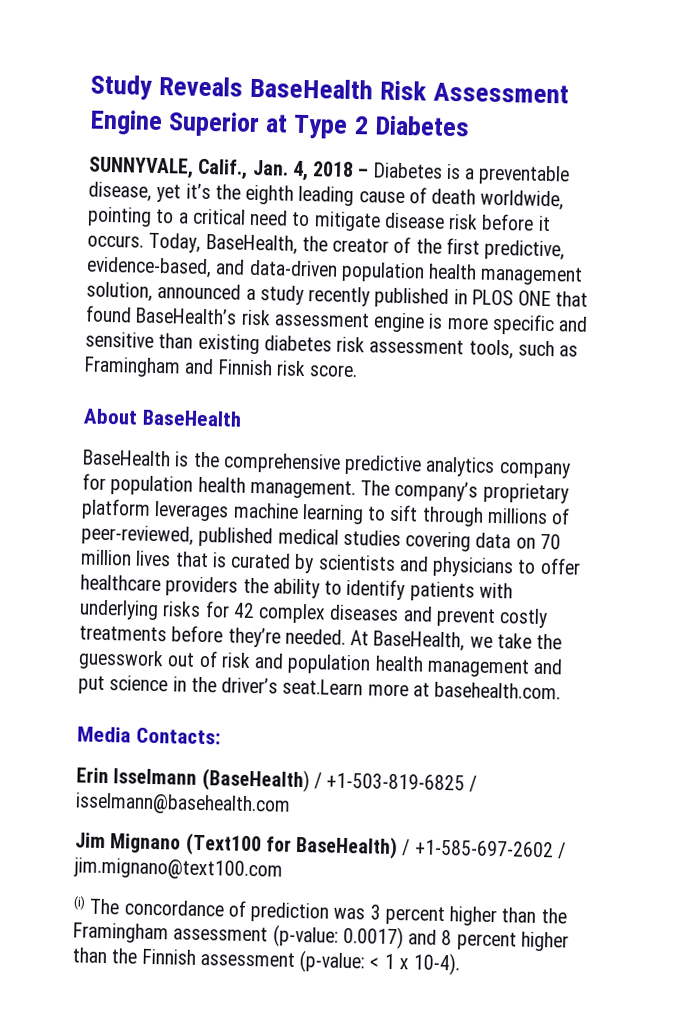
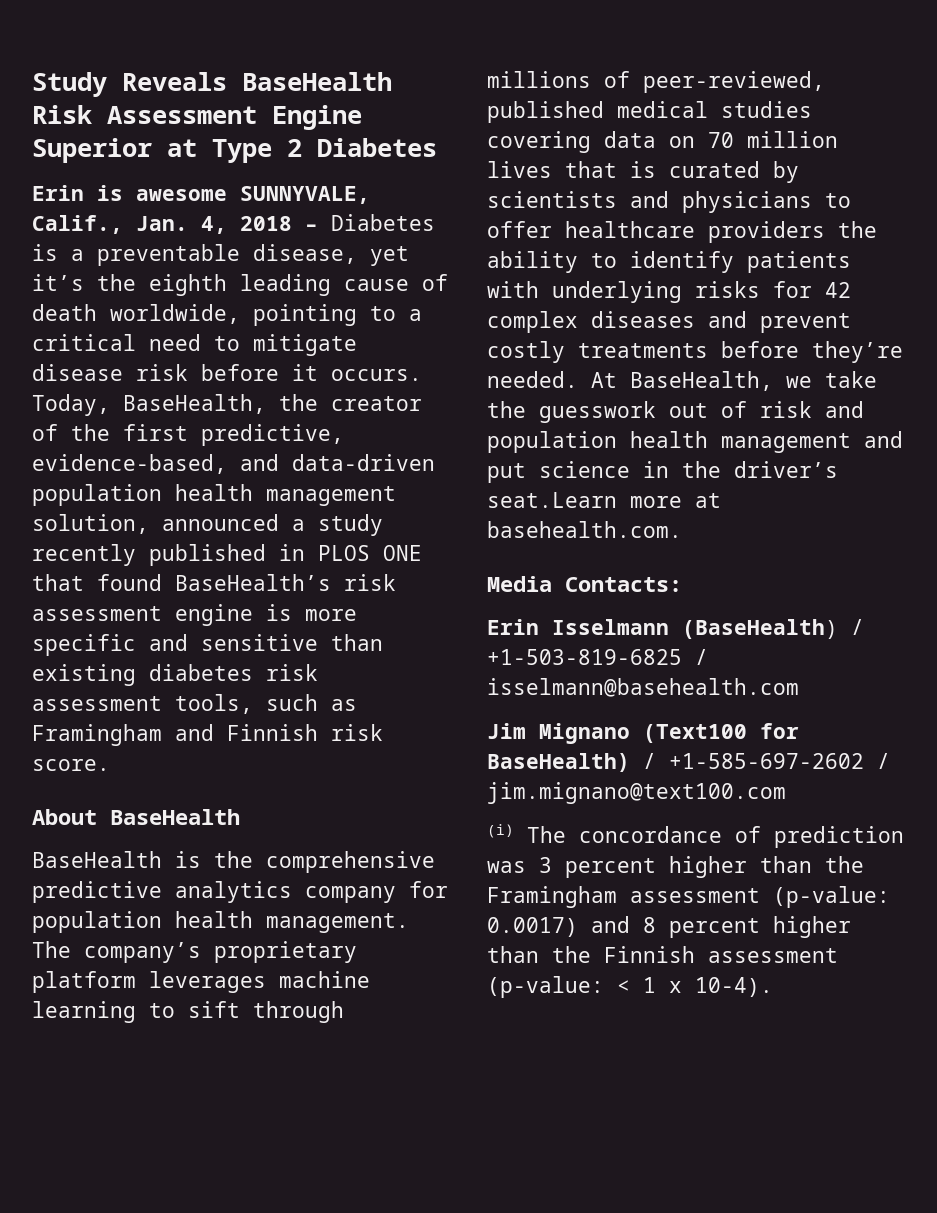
- SUNNYVALE, Calif., Jan. 4, 2018 – Diabetes is a preventable disease, yet it’s the eighth leading cause of death worldwide, pointing to a critical need to mitigate disease risk before it occurs.
+ Erin is awesome SUNNYVALE, Calif., Jan. 4, 2018 – Diabetes is a preventable disease, yet it’s the eighth leading cause of death worldwide, pointing to a critical need to mitigate disease risk before it occurs.

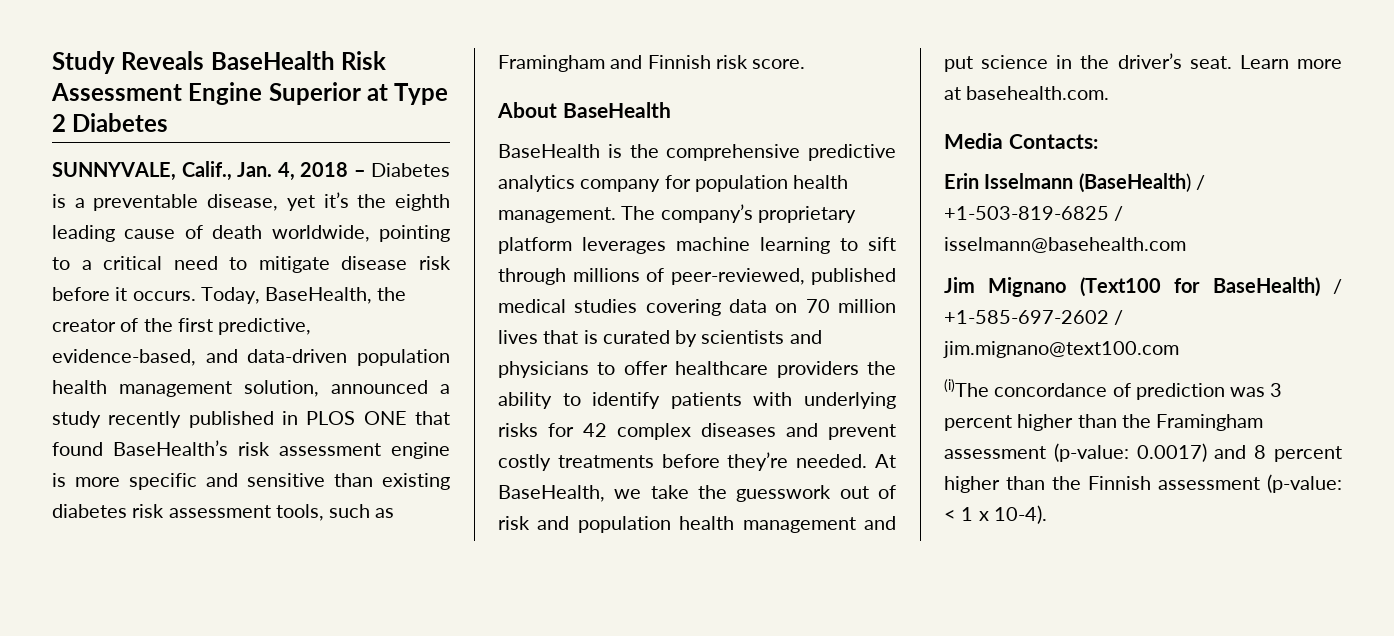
- Erin is awesome SUNNYVALE, Calif., Jan. 4, 2018 – Diabetes is a preventable disease, yet it’s the eighth leading cause of death worldwide, pointing to a critical need to mitigate disease risk before it occurs.
+ SUNNYVALE, Calif., Jan. 4, 2018 – Diabetes is a preventable disease, yet it’s the eighth leading cause of death worldwide, pointing to a critical need to mitigate disease risk before it occurs.
- At BaseHealth, we take the guesswork out of risk and population health management and put science in the driver’s seat.Learn more at basehealth.com.
+ At BaseHealth, we take the guesswork out of risk and population health management and put science in the driver’s seat. Learn more at basehealth.com.
- (i) The concordance of prediction was 3 percent higher than the Framingham assessment (p-value: 0.0017) and 8 percent higher than the Finnish assessment (p-value: < 1 x 10-4).
+ (i)The concordance of prediction was 3 percent higher than the Framingham assessment (p-value: 0.0017) and 8 percent higher than the Finnish assessment (p-value: < 1 x 10-4).

